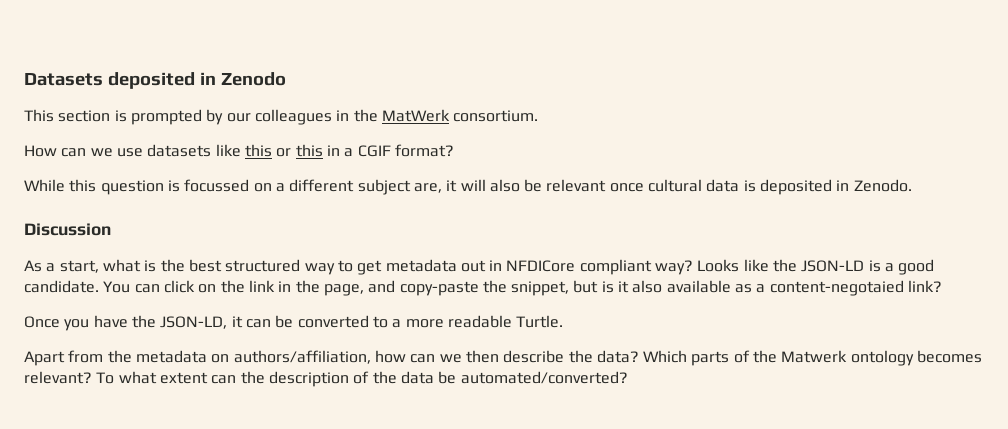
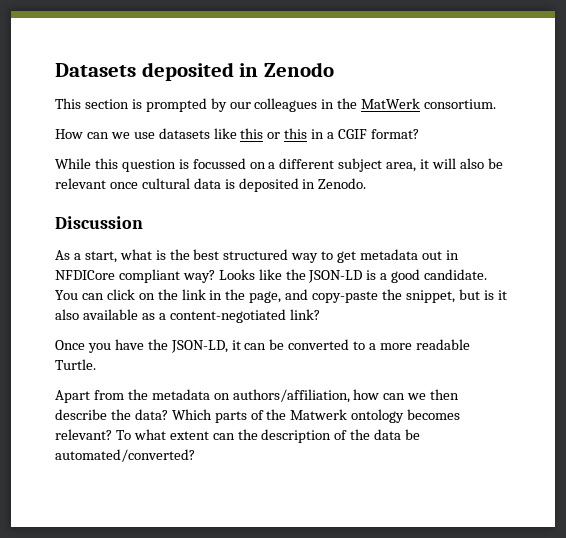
- While this question is focussed on a different subject are, it will also be relevant once cultural data is deposited in Zenodo.
+ While this question is focussed on a different subject area, it will also be relevant once cultural data is deposited in Zenodo.
- You can click on the link in the page, and copy-paste the snippet, but is it also available as a content-negotaied link?
+ You can click on the link in the page, and copy-paste the snippet, but is it also available as a content-negotiated link?

